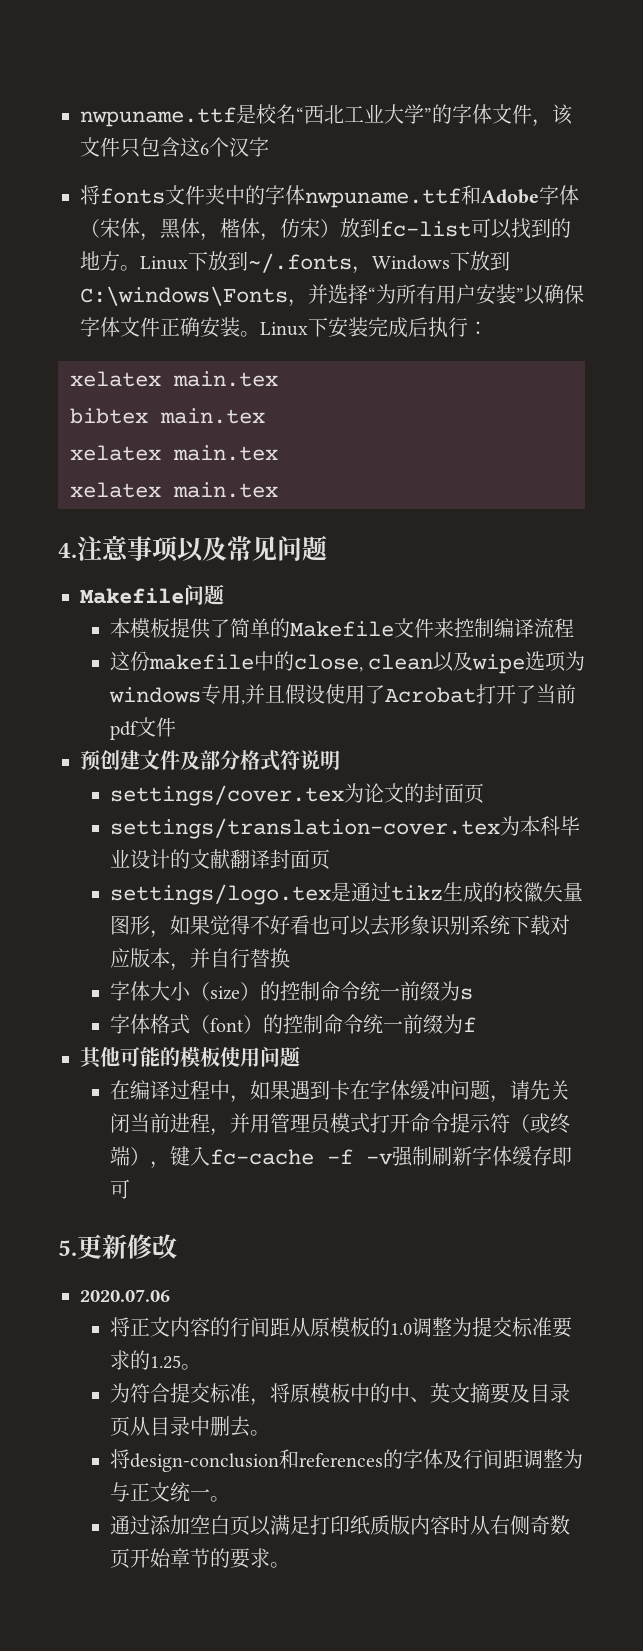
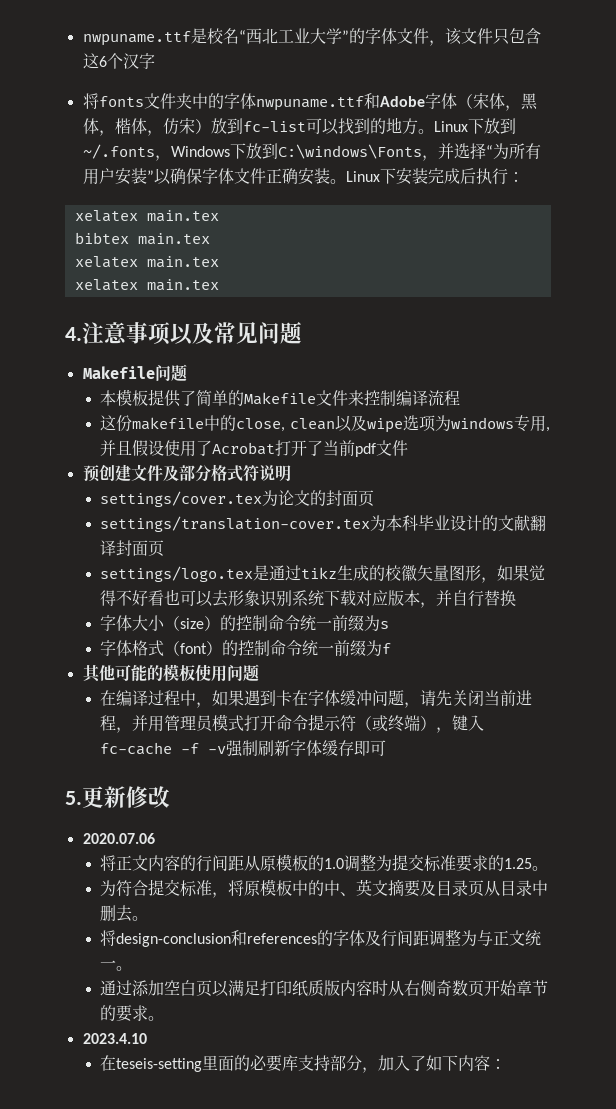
+ 2023.4.10
+ 在teseis-setting里面的必要库支持部分，加入了如下内容：

